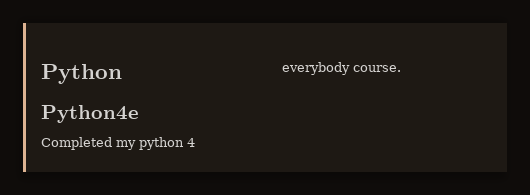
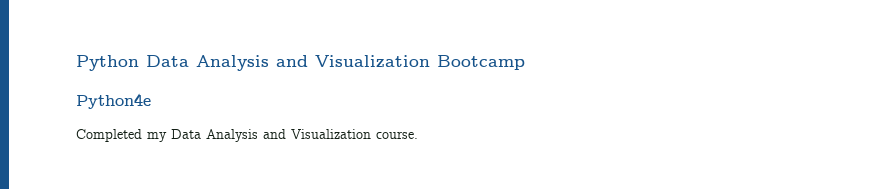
- Python
+ Python Data Analysis and Visualization Bootcamp
- Completed my python 4 everybody course.
+ Completed my Data Analysis and Visualization course.

